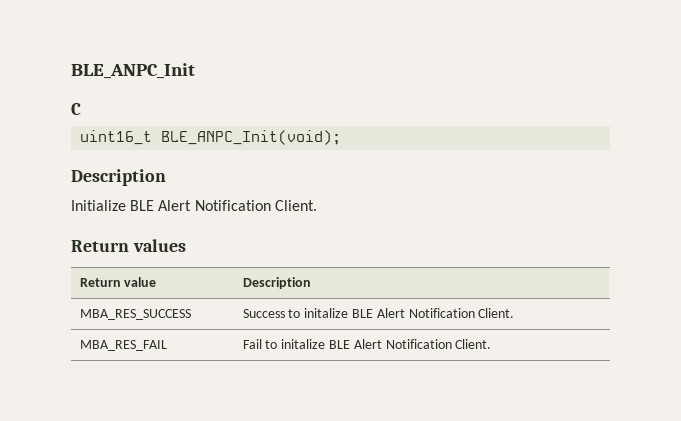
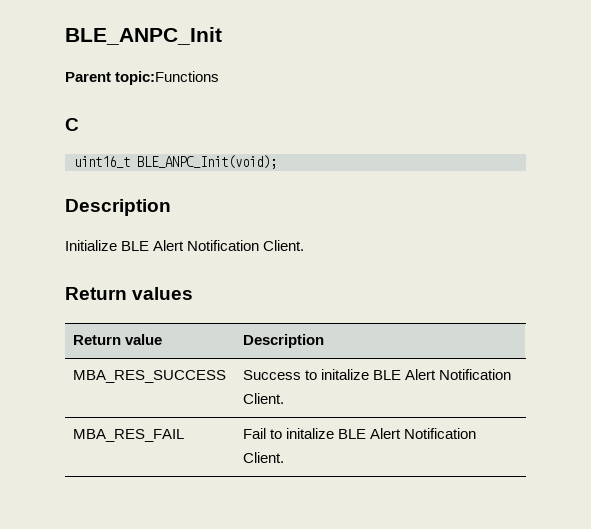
+ Parent topic:Functions

